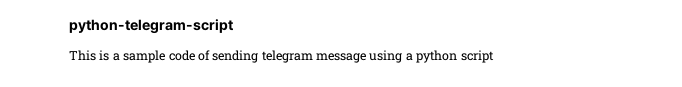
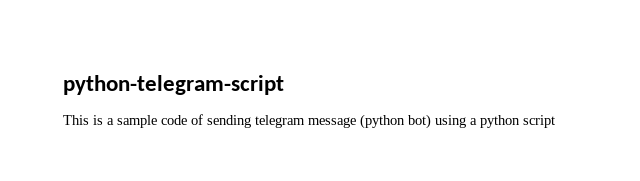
- This is a sample code of sending telegram message using a python script
+ This is a sample code of sending telegram message (python bot) using a python script

